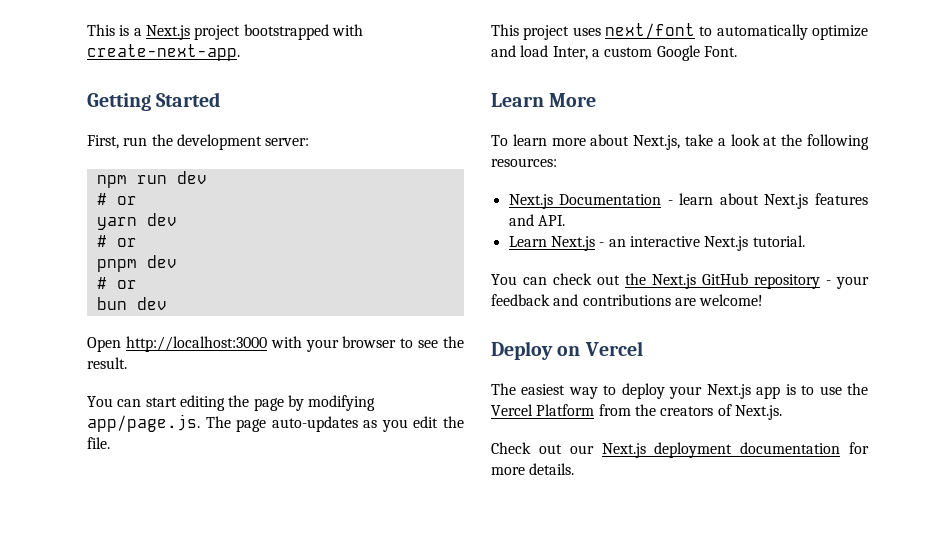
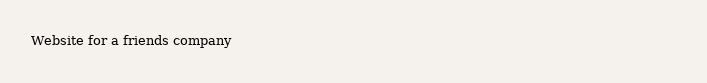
- This is a Next.js project bootstrapped with create-next-app.
- Getting Started
- First, run the development server:
- npm run dev
- # or
- yarn dev
- # or
- pnpm dev
- # or
- bun dev
- Open http://localhost:3000 with your browser to see the result.
- You can start editing the page by modifying app/page.js. The page auto-updates as you edit the file.
- This project uses next/font to automatically optimize and load Inter, a custom Google Font.
- Learn More
- To learn more about Next.js, take a look at the following resources:
- Next.js Documentation - learn about Next.js features and API.
- Learn Next.js - an interactive Next.js tutorial.
- You can check out the Next.js GitHub repository - your feedback and contributions are welcome!
- Deploy on Vercel
- The easiest way to deploy your Next.js app is to use the Vercel Platform from the creators of Next.js.
- Check out our Next.js deployment documentation for more details.
+ Website for a friends company

